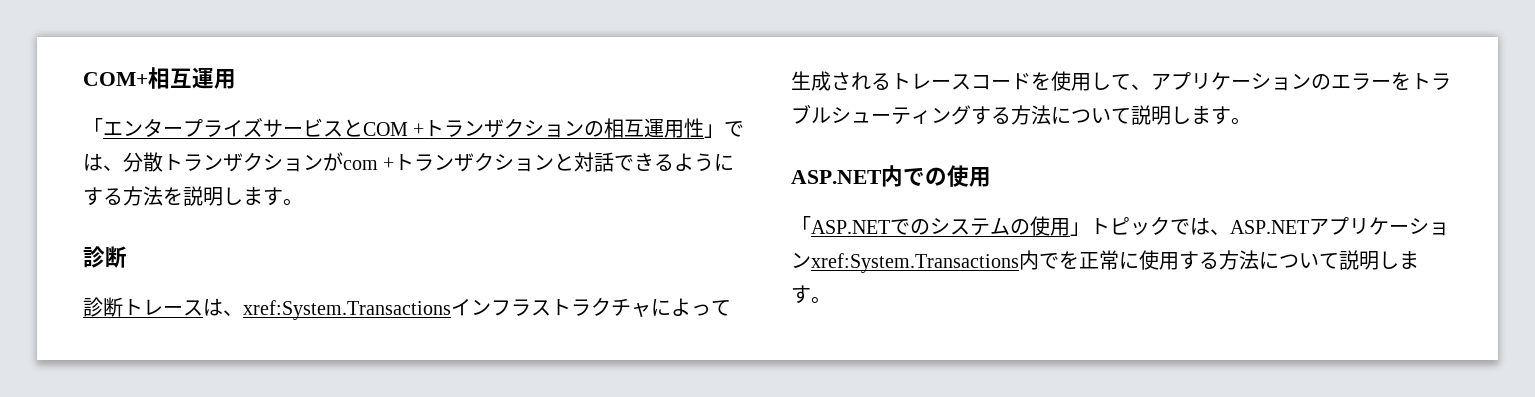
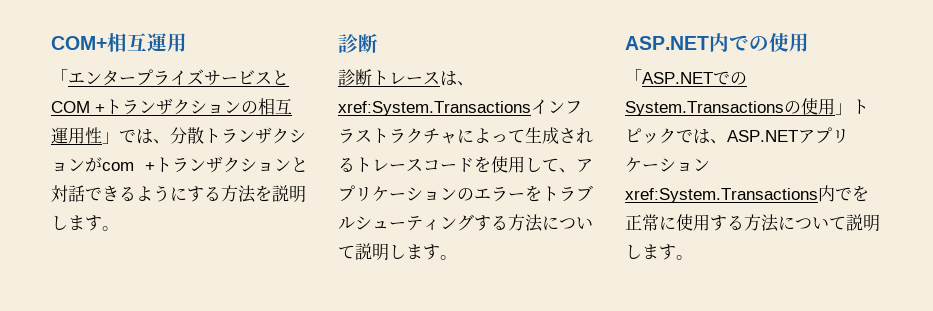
- 「ASP.NETでのシステムの使用」トピックでは、ASP.NETアプリケーションxref:System.Transactions内でを正常に使用する方法について説明します。
+ 「ASP.NETでのSystem.Transactionsの使用」トピックでは、ASP.NETアプリケーションxref:System.Transactions内でを正常に使用する方法について説明します。

